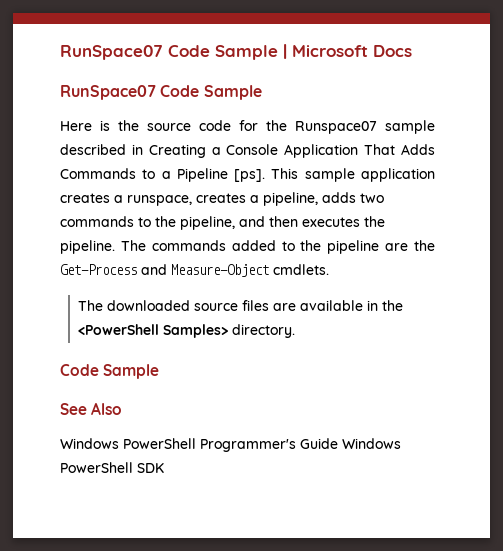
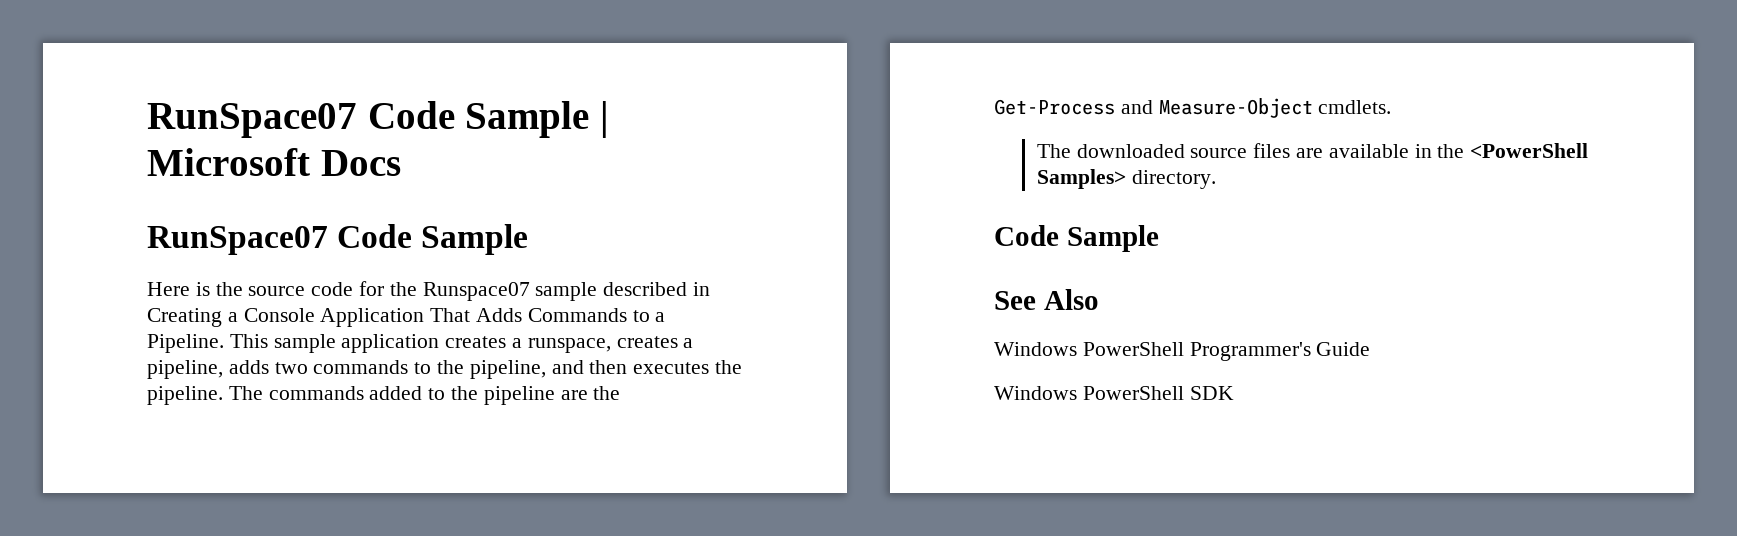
- Here is the source code for the Runspace07 sample described in Creating a Console Application That Adds Commands to a Pipeline [ps].
+ Here is the source code for the Runspace07 sample described in Creating a Console Application That Adds Commands to a Pipeline.
- Windows PowerShell Programmer's Guide Windows PowerShell SDK
+ Windows PowerShell Programmer's Guide
+ Windows PowerShell SDK

